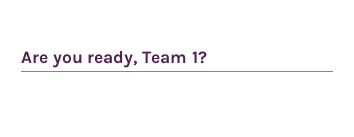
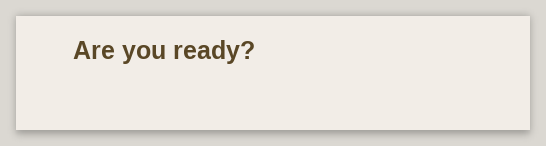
- Are you ready, Team 1?
+ Are you ready?

